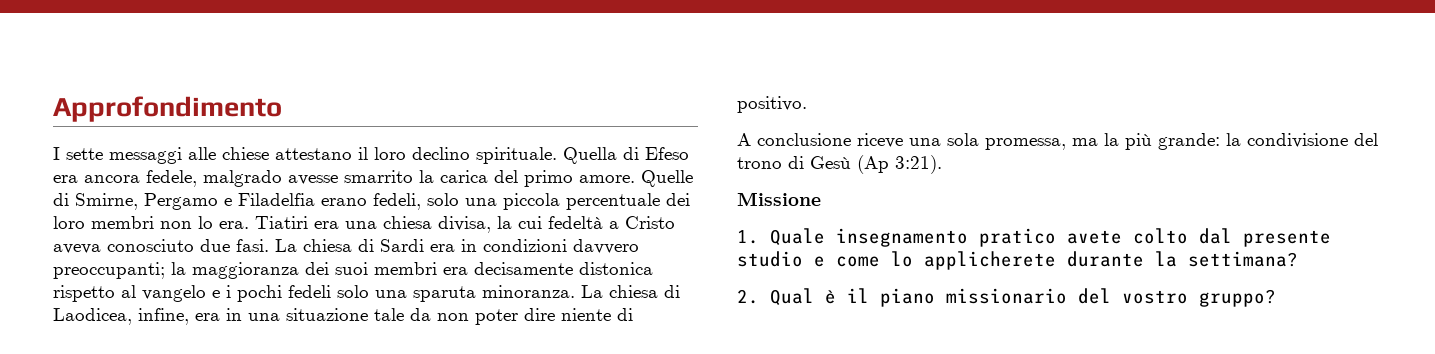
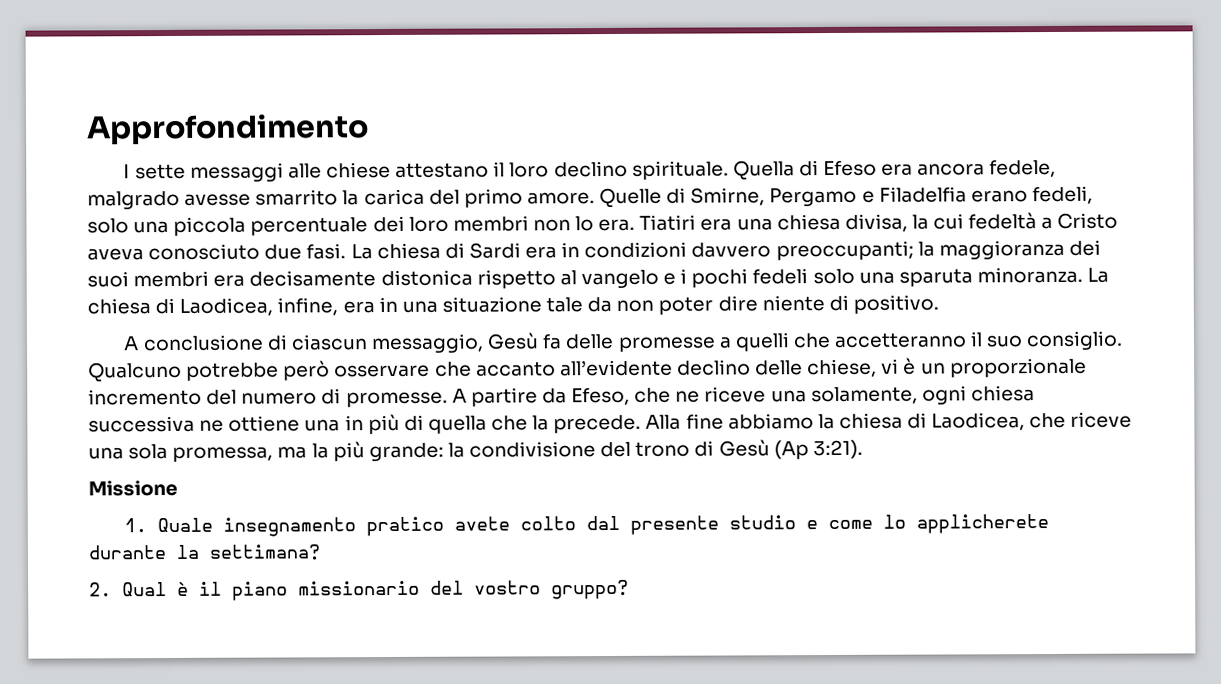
- A conclusione riceve una sola promessa, ma la più grande: la condivisione del trono di Gesù (Ap 3:21).
+ A conclusione di ciascun messaggio, Gesù fa delle promesse a quelli che accetteranno il suo consiglio. Qualcuno potrebbe però osservare che accanto all’evidente declino delle chiese, vi è un proporzionale incremento del numero di promesse. A partire da Efeso, che ne riceve una solamente, ogni chiesa successiva ne ottiene una in più di quella che la precede. Alla fine abbiamo la chiesa di Laodicea, che riceve una sola promessa, ma la più grande: la condivisione del trono di Gesù (Ap 3:21).

